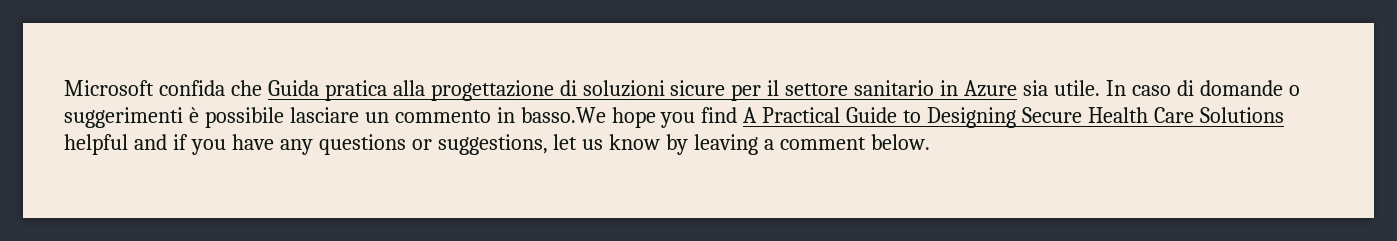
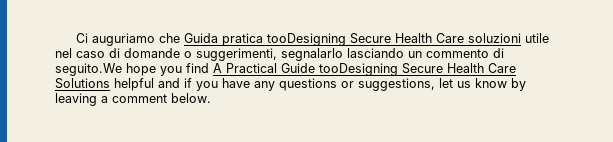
- Microsoft confida che Guida pratica alla progettazione di soluzioni sicure per il settore sanitario in Azure sia utile. In caso di domande o suggerimenti è possibile lasciare un commento in basso.We hope you find A Practical Guide to Designing Secure Health Care Solutions helpful and if you have any questions or suggestions, let us know by leaving a comment below.
+ Ci auguriamo che Guida pratica tooDesigning Secure Health Care soluzioni utile nel caso di domande o suggerimenti, segnalarlo lasciando un commento di seguito.We hope you find A Practical Guide tooDesigning Secure Health Care Solutions helpful and if you have any questions or suggestions, let us know by leaving a comment below.

